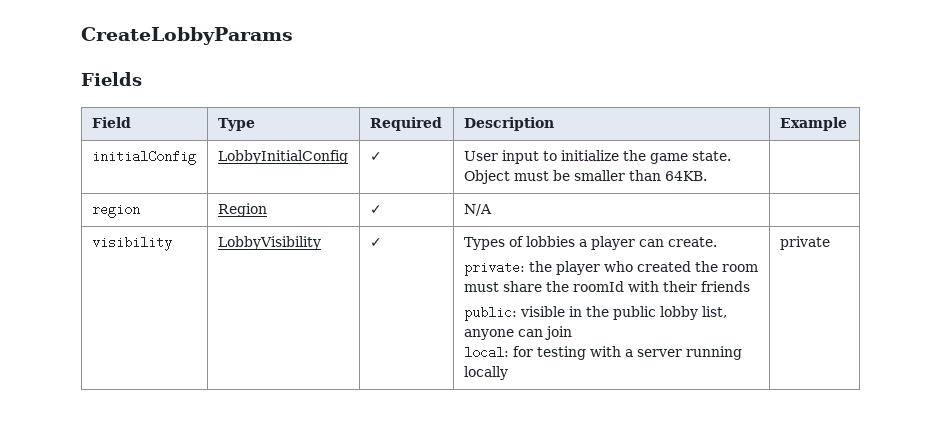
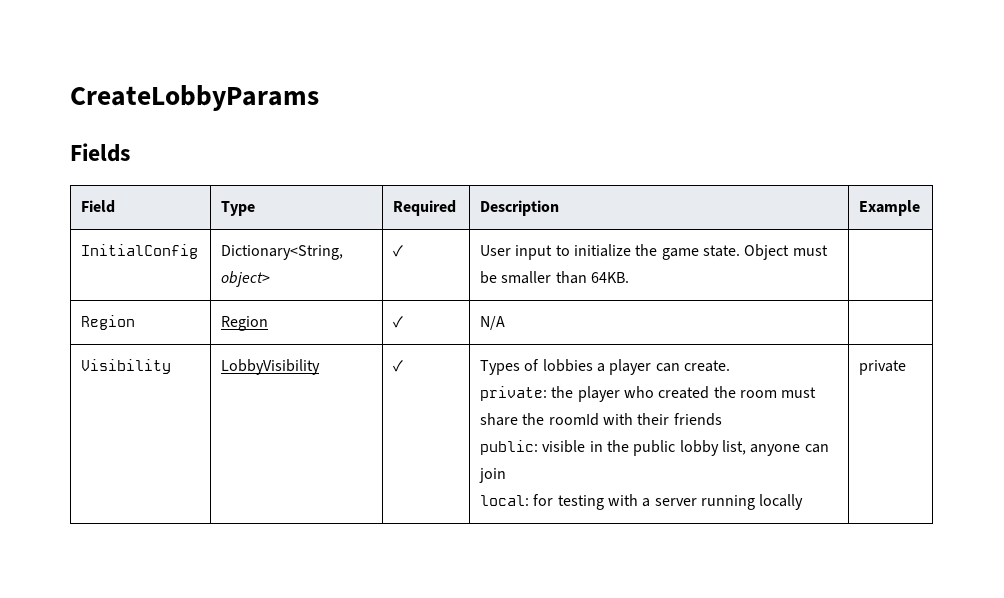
- initialConfig | LobbyInitialConfig | ✓ | User input to initialize the game state. Object must be smaller than 64KB. |
+ InitialConfig | Dictionary<String, object> | ✓ | User input to initialize the game state. Object must be smaller than 64KB. |
- region | Region | ✓ | N/A |
+ Region | Region | ✓ | N/A |
- visibility
+ Visibility

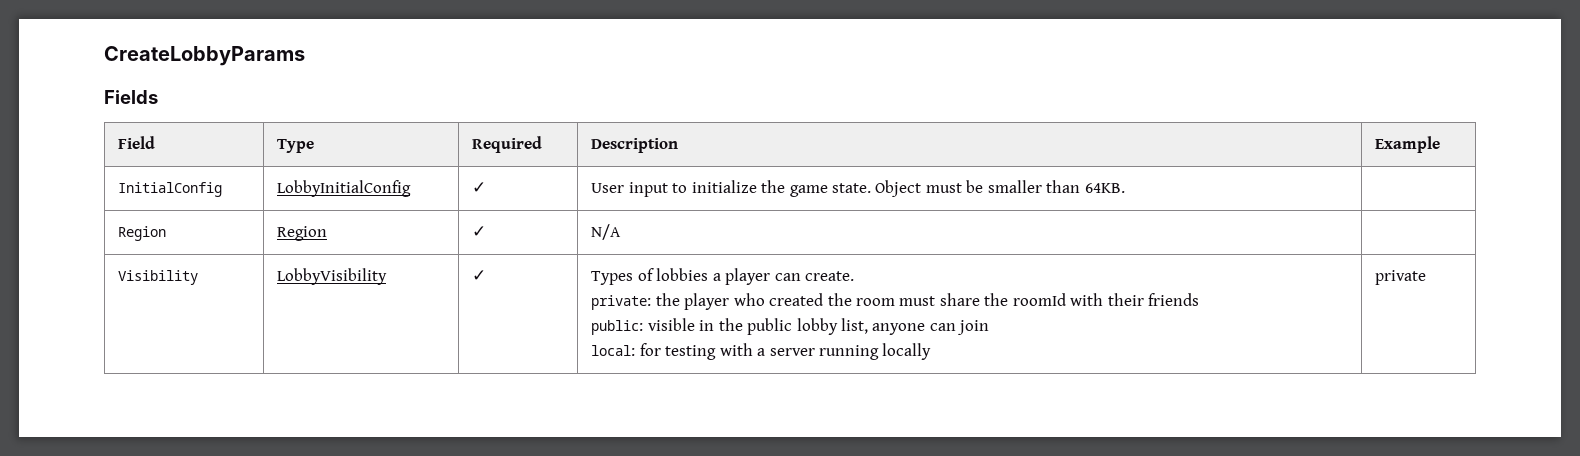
- InitialConfig | Dictionary<String, object> | ✓ | User input to initialize the game state. Object must be smaller than 64KB. |
+ InitialConfig | LobbyInitialConfig | ✓ | User input to initialize the game state. Object must be smaller than 64KB. |

